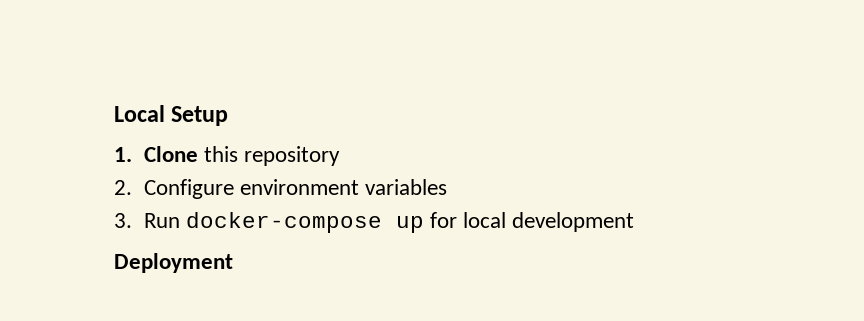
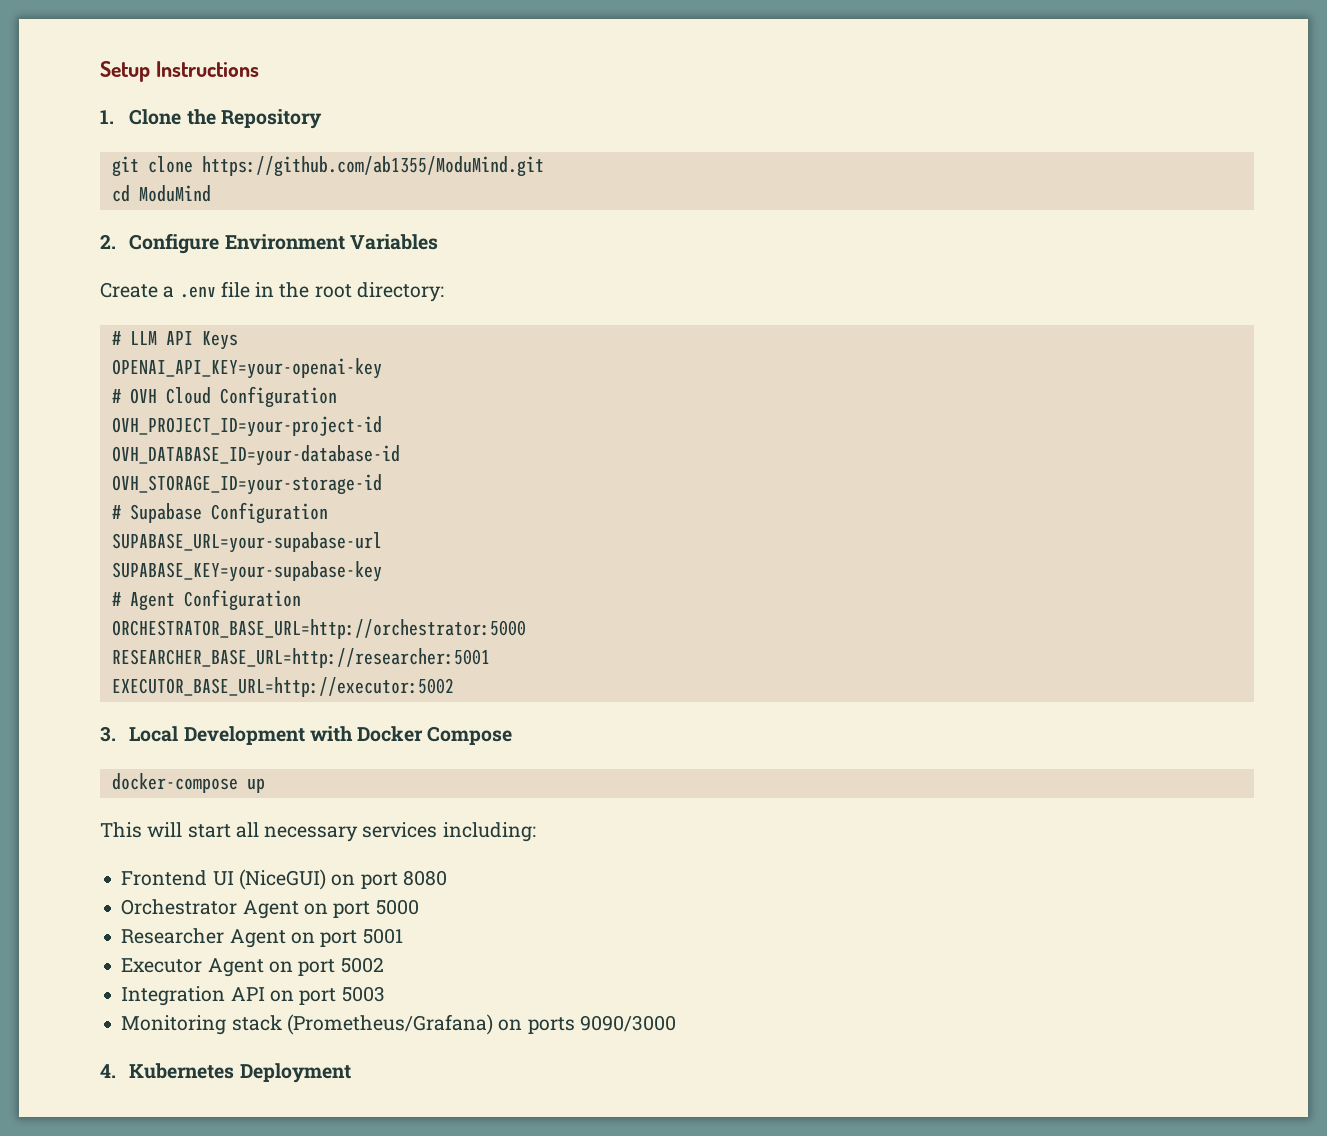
- Local Setup
+ Setup Instructions
- 1. Clone this repository
- 2. Configure environment variables
- 3. Run docker-compose up for local development
- Deployment
+ 1. Clone the Repository
+ git clone https://github.com/ab1355/ModuMind.git
+ cd ModuMind
+ 2. Configure Environment Variables
+ Create a .env file in the root directory:
+ # LLM API Keys
+ OPENAI_API_KEY=your-openai-key
+ # OVH Cloud Configuration
+ OVH_PROJECT_ID=your-project-id
+ OVH_DATABASE_ID=your-database-id
+ OVH_STORAGE_ID=your-storage-id
+ # Supabase Configuration
+ SUPABASE_URL=your-supabase-url
+ SUPABASE_KEY=your-supabase-key
+ # Agent Configuration
+ ORCHESTRATOR_BASE_URL=http://orchestrator:5000
+ RESEARCHER_BASE_URL=http://researcher:5001
+ EXECUTOR_BASE_URL=http://executor:5002
+ 3. Local Development with Docker Compose
+ docker-compose up
+ This will start all necessary services including:
+ Frontend UI (NiceGUI) on port 8080
+ Orchestrator Agent on port 5000
+ Researcher Agent on port 5001
+ Executor Agent on port 5002
+ Integration API on port 5003
+ Monitoring stack (Prometheus/Grafana) on ports 9090/3000
+ 4. Kubernetes Deployment

